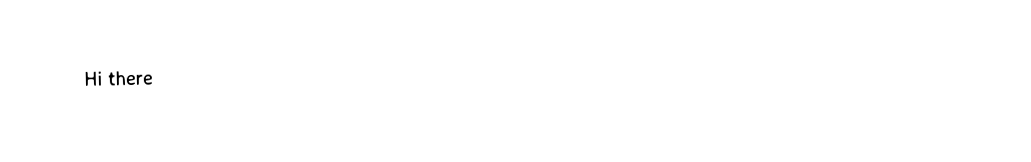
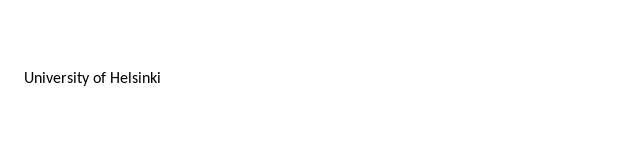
- Hi there
+ University of Helsinki

